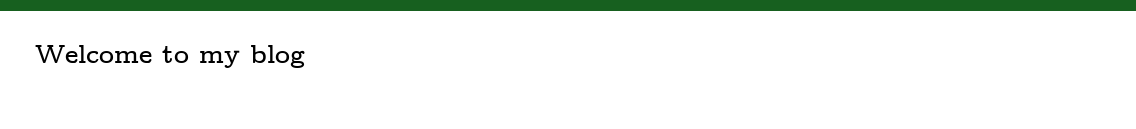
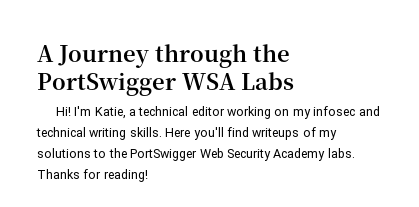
- Welcome to my blog
+ A Journey through the PortSwigger WSA Labs
+ Hi! I'm Katie, a technical editor working on my infosec and technical writing skills. Here you'll find writeups of my solutions to the PortSwigger Web Security Academy labs. Thanks for reading!

